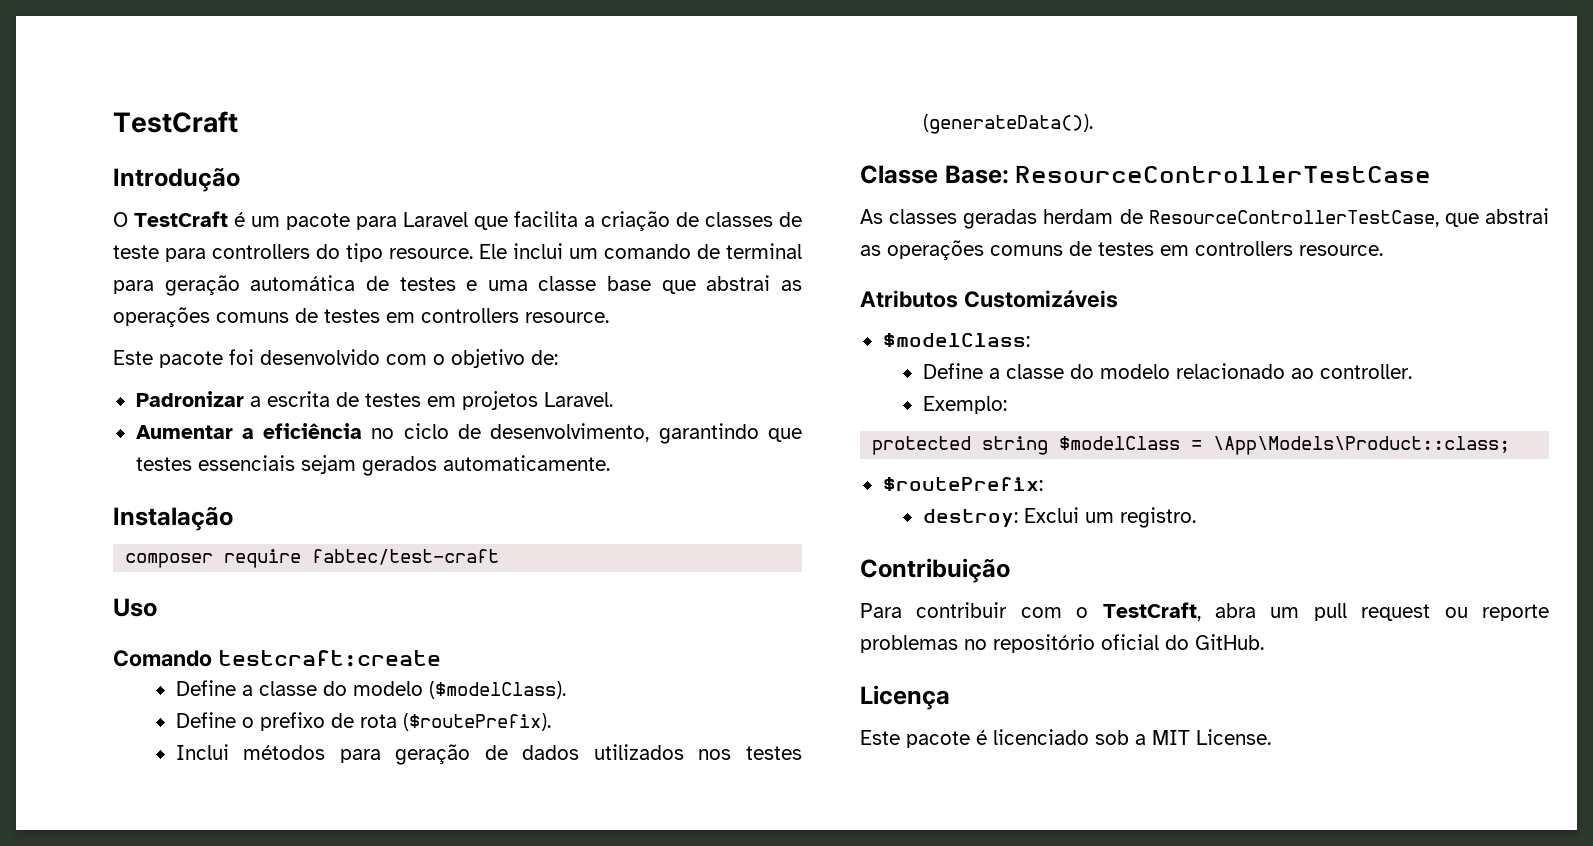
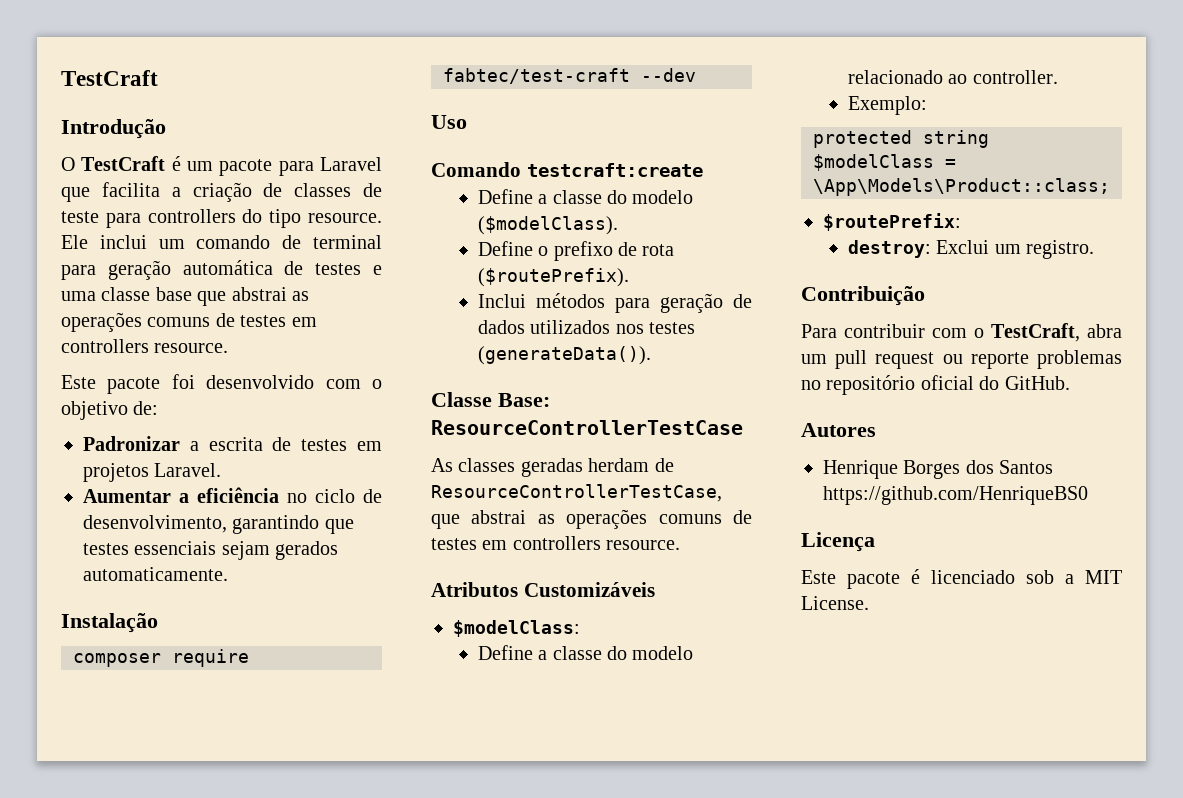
- composer require fabtec/test-craft
+ composer require fabtec/test-craft --dev
+ Autores
+ Henrique Borges dos Santos https://github.com/HenriqueBS0

